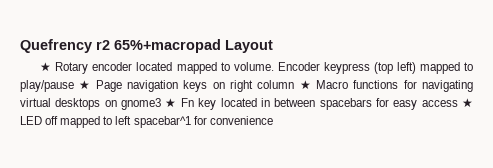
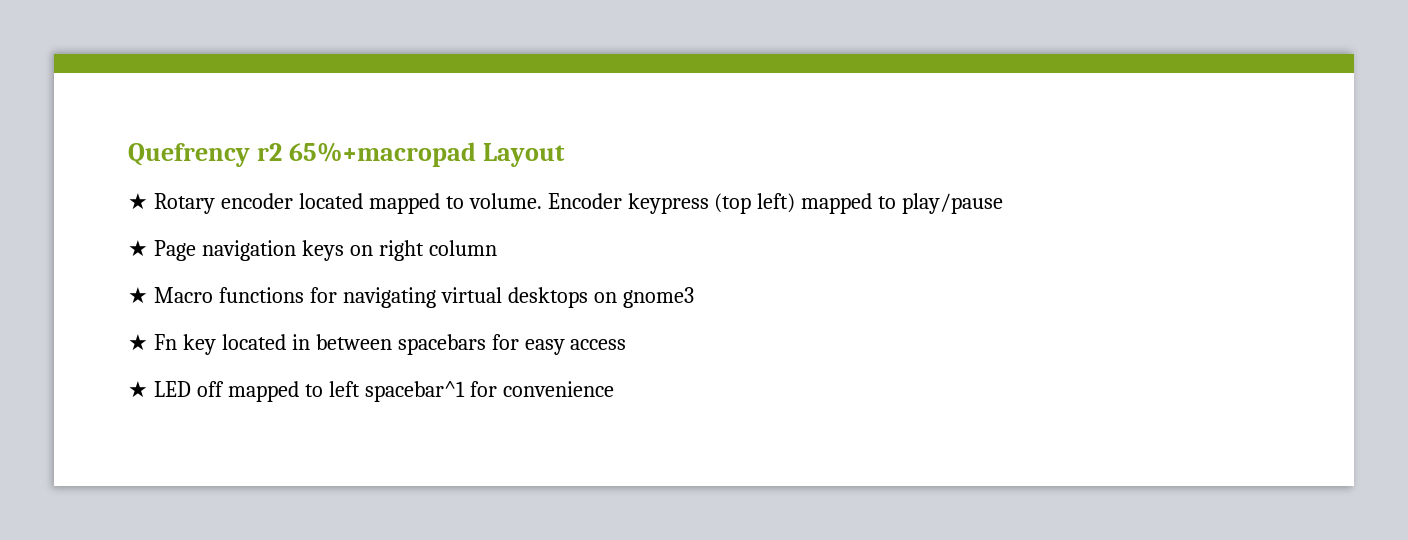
- Encoder keypress (top left) mapped to play/pause ★ Page navigation keys on right column ★ Macro functions for navigating virtual desktops on gnome3 ★ Fn key located in between spacebars for easy access ★ LED off mapped to left spacebar^1 for convenience
+ Encoder keypress (top left) mapped to play/pause
+ ★ Page navigation keys on right column
+ ★ Macro functions for navigating virtual desktops on gnome3
+ ★ Fn key located in between spacebars for easy access
+ ★ LED off mapped to left spacebar^1 for convenience

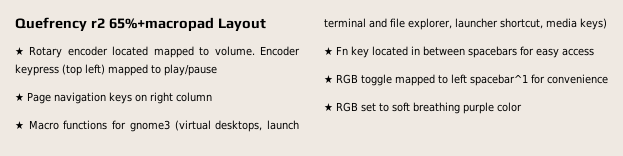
- ★ Macro functions for navigating virtual desktops on gnome3
+ ★ Macro functions for gnome3 (virtual desktops, launch terminal and file explorer, launcher shortcut, media keys)
- ★ LED off mapped to left spacebar^1 for convenience
+ ★ RGB toggle mapped to left spacebar^1 for convenience
+ ★ RGB set to soft breathing purple color

